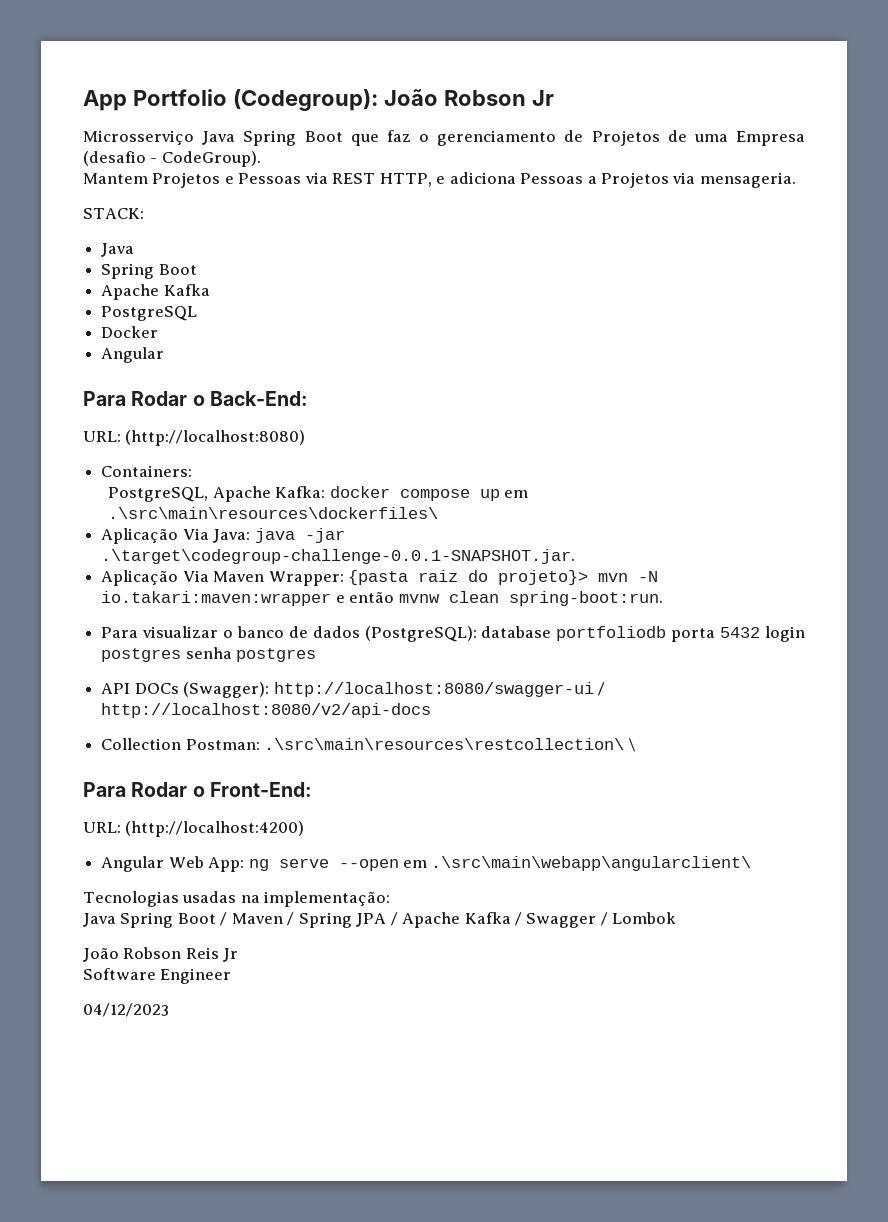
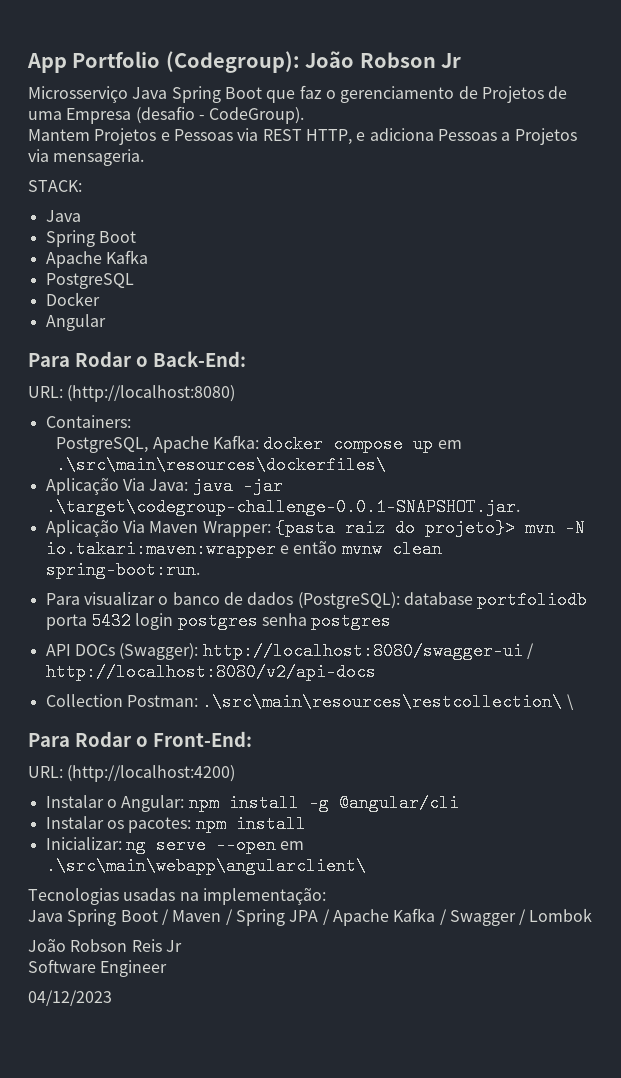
- Angular Web App: ng serve --open em .\src\main\webapp\angularclient\
+ Instalar o Angular: npm install -g @angular/cli
+ Instalar os pacotes: npm install
+ Inicializar: ng serve --open em .\src\main\webapp\angularclient\

